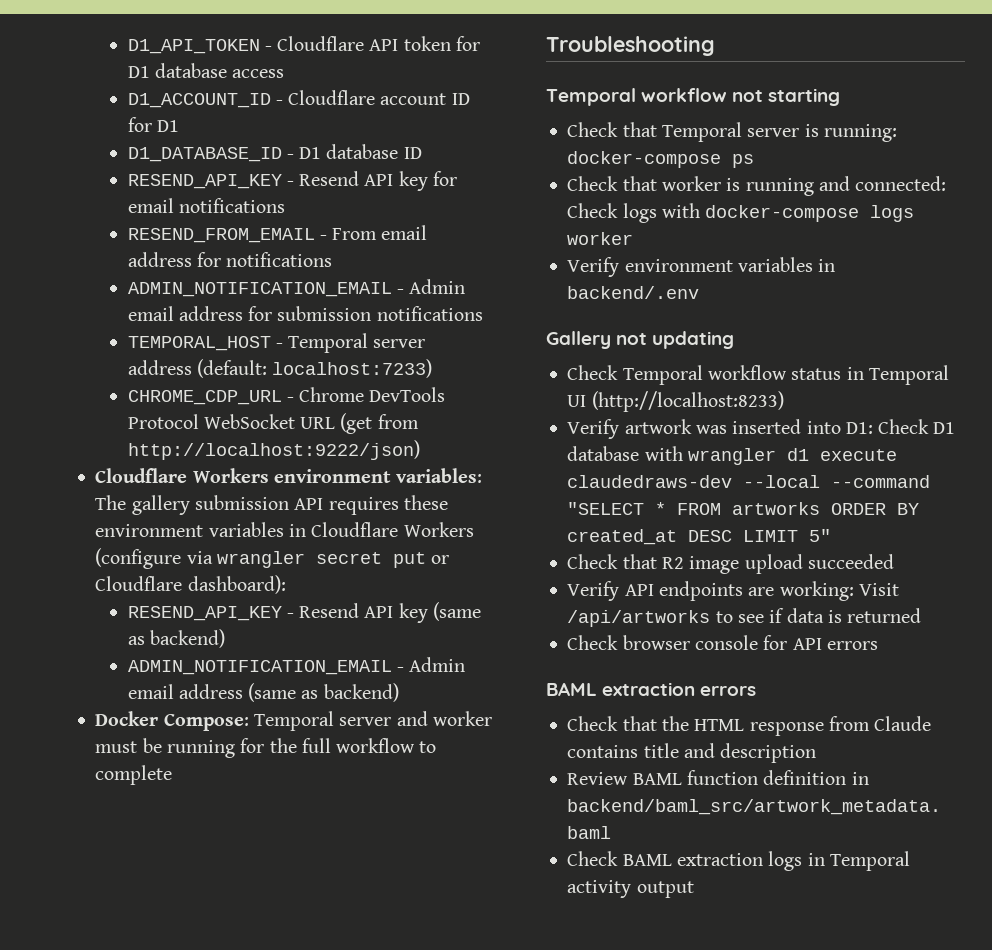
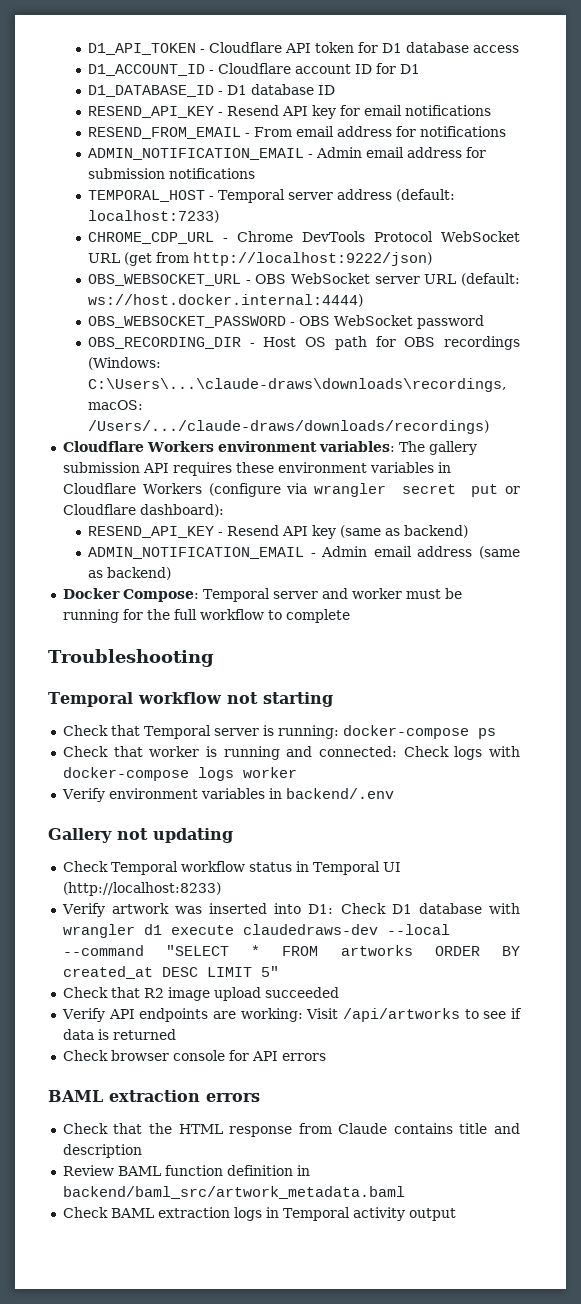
+ OBS_WEBSOCKET_URL - OBS WebSocket server URL (default: ws://host.docker.internal:4444)
+ OBS_WEBSOCKET_PASSWORD - OBS WebSocket password
+ OBS_RECORDING_DIR - Host OS path for OBS recordings (Windows: C:\Users\...\claude-draws\downloads\recordings, macOS: /Users/.../claude-draws/downloads/recordings)

